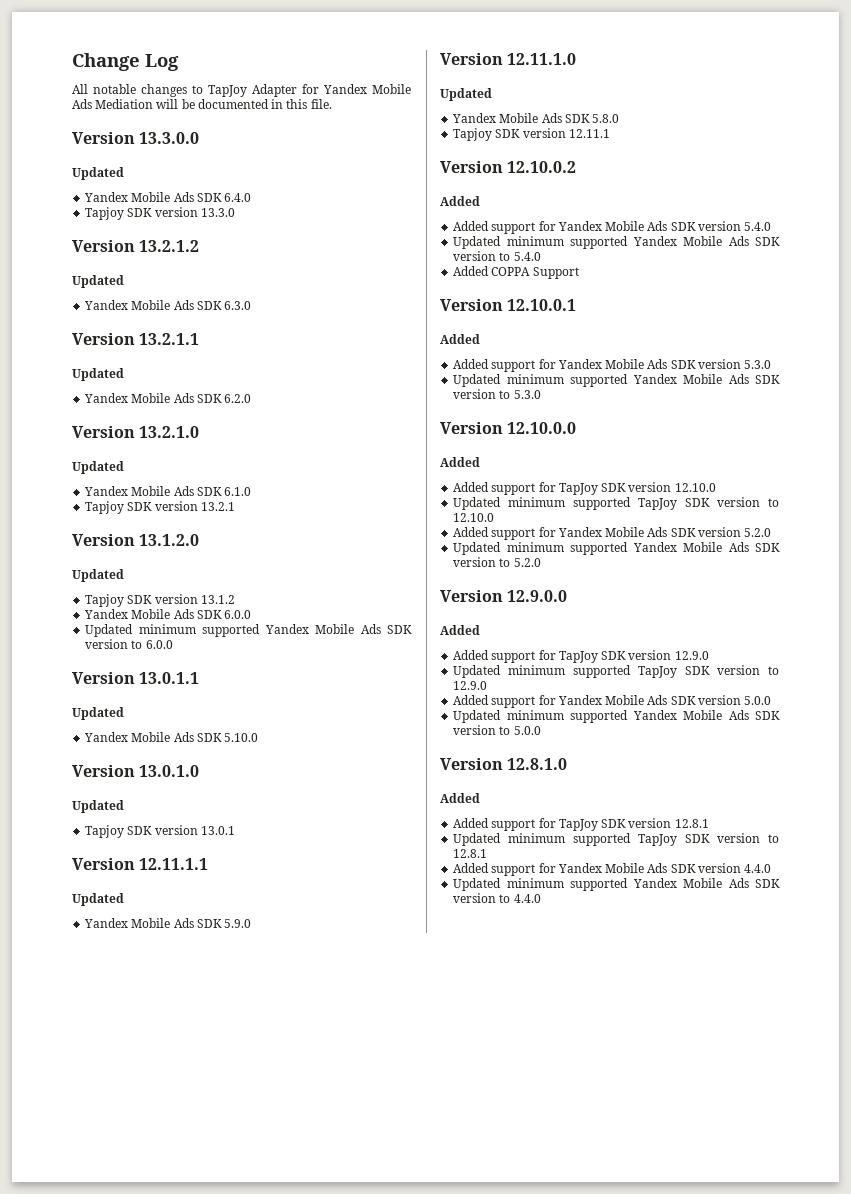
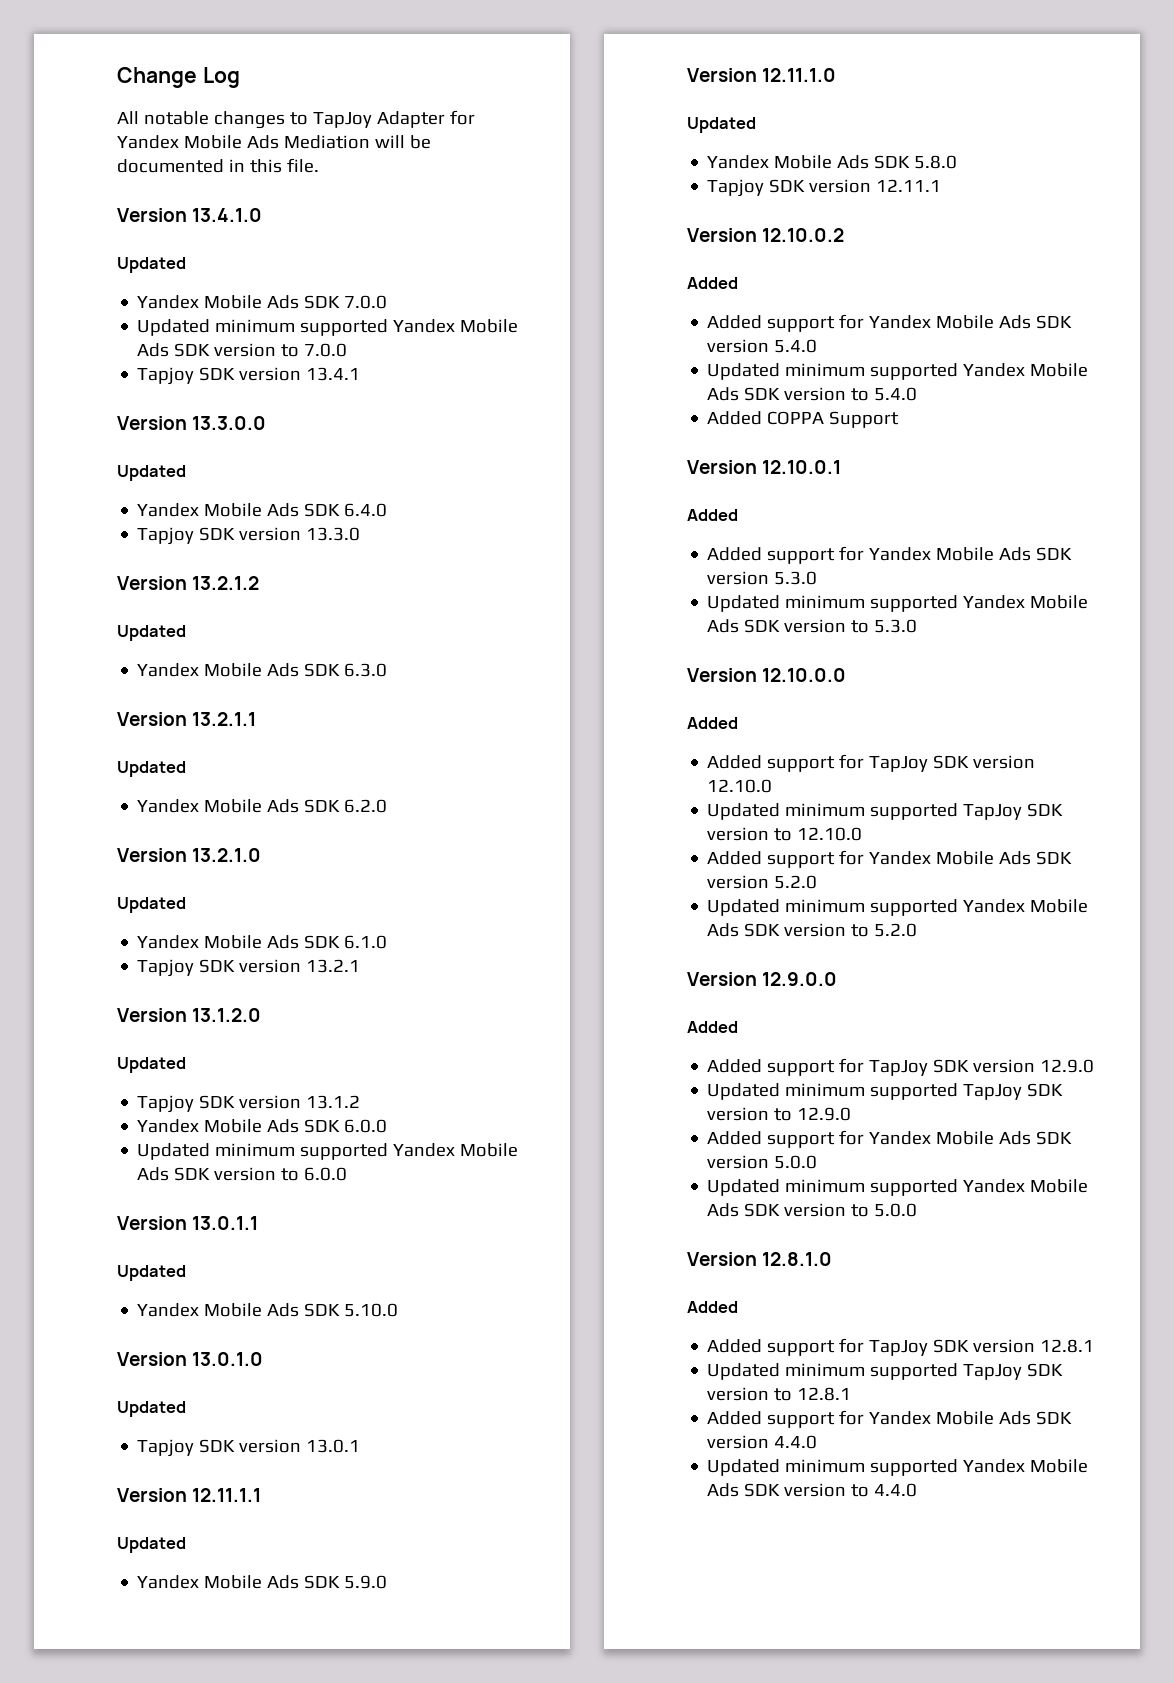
+ Version 13.4.1.0
+ Updated
+ Yandex Mobile Ads SDK 7.0.0
+ Updated minimum supported Yandex Mobile Ads SDK version to 7.0.0
+ Tapjoy SDK version 13.4.1

